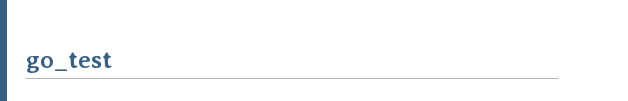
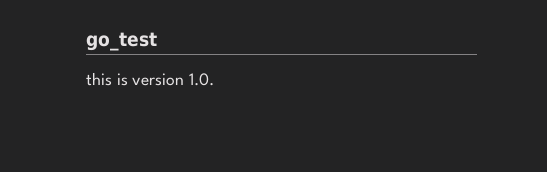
+ this is version 1.0.

